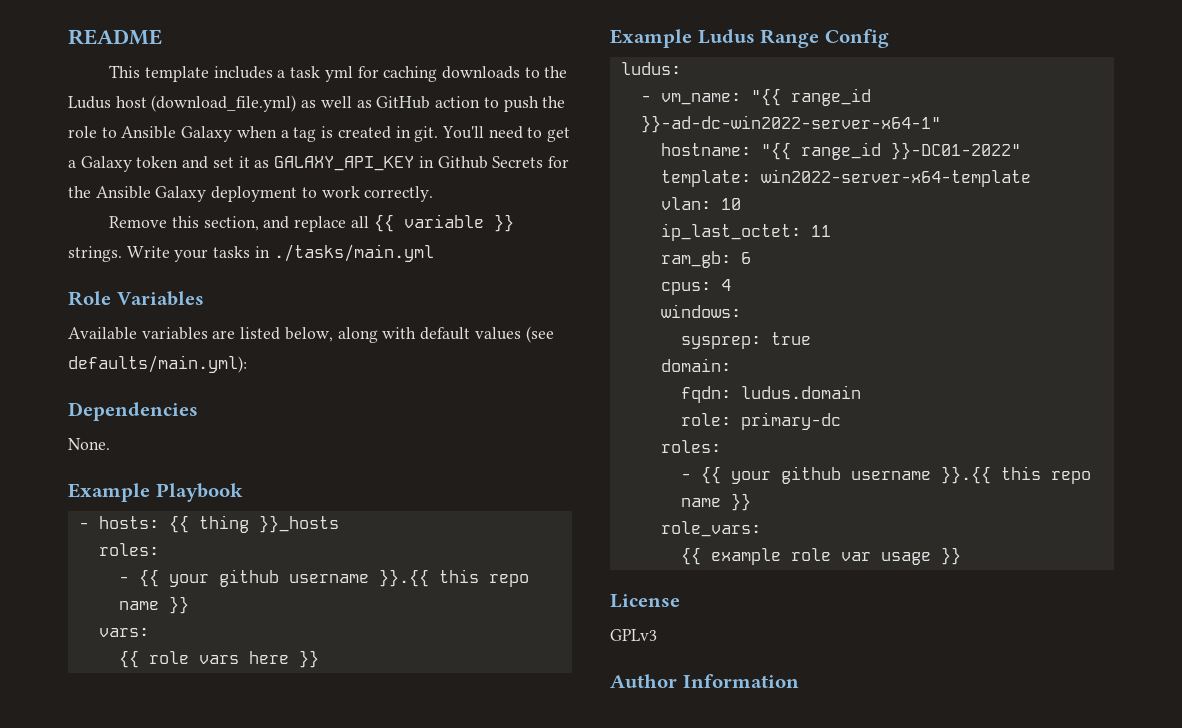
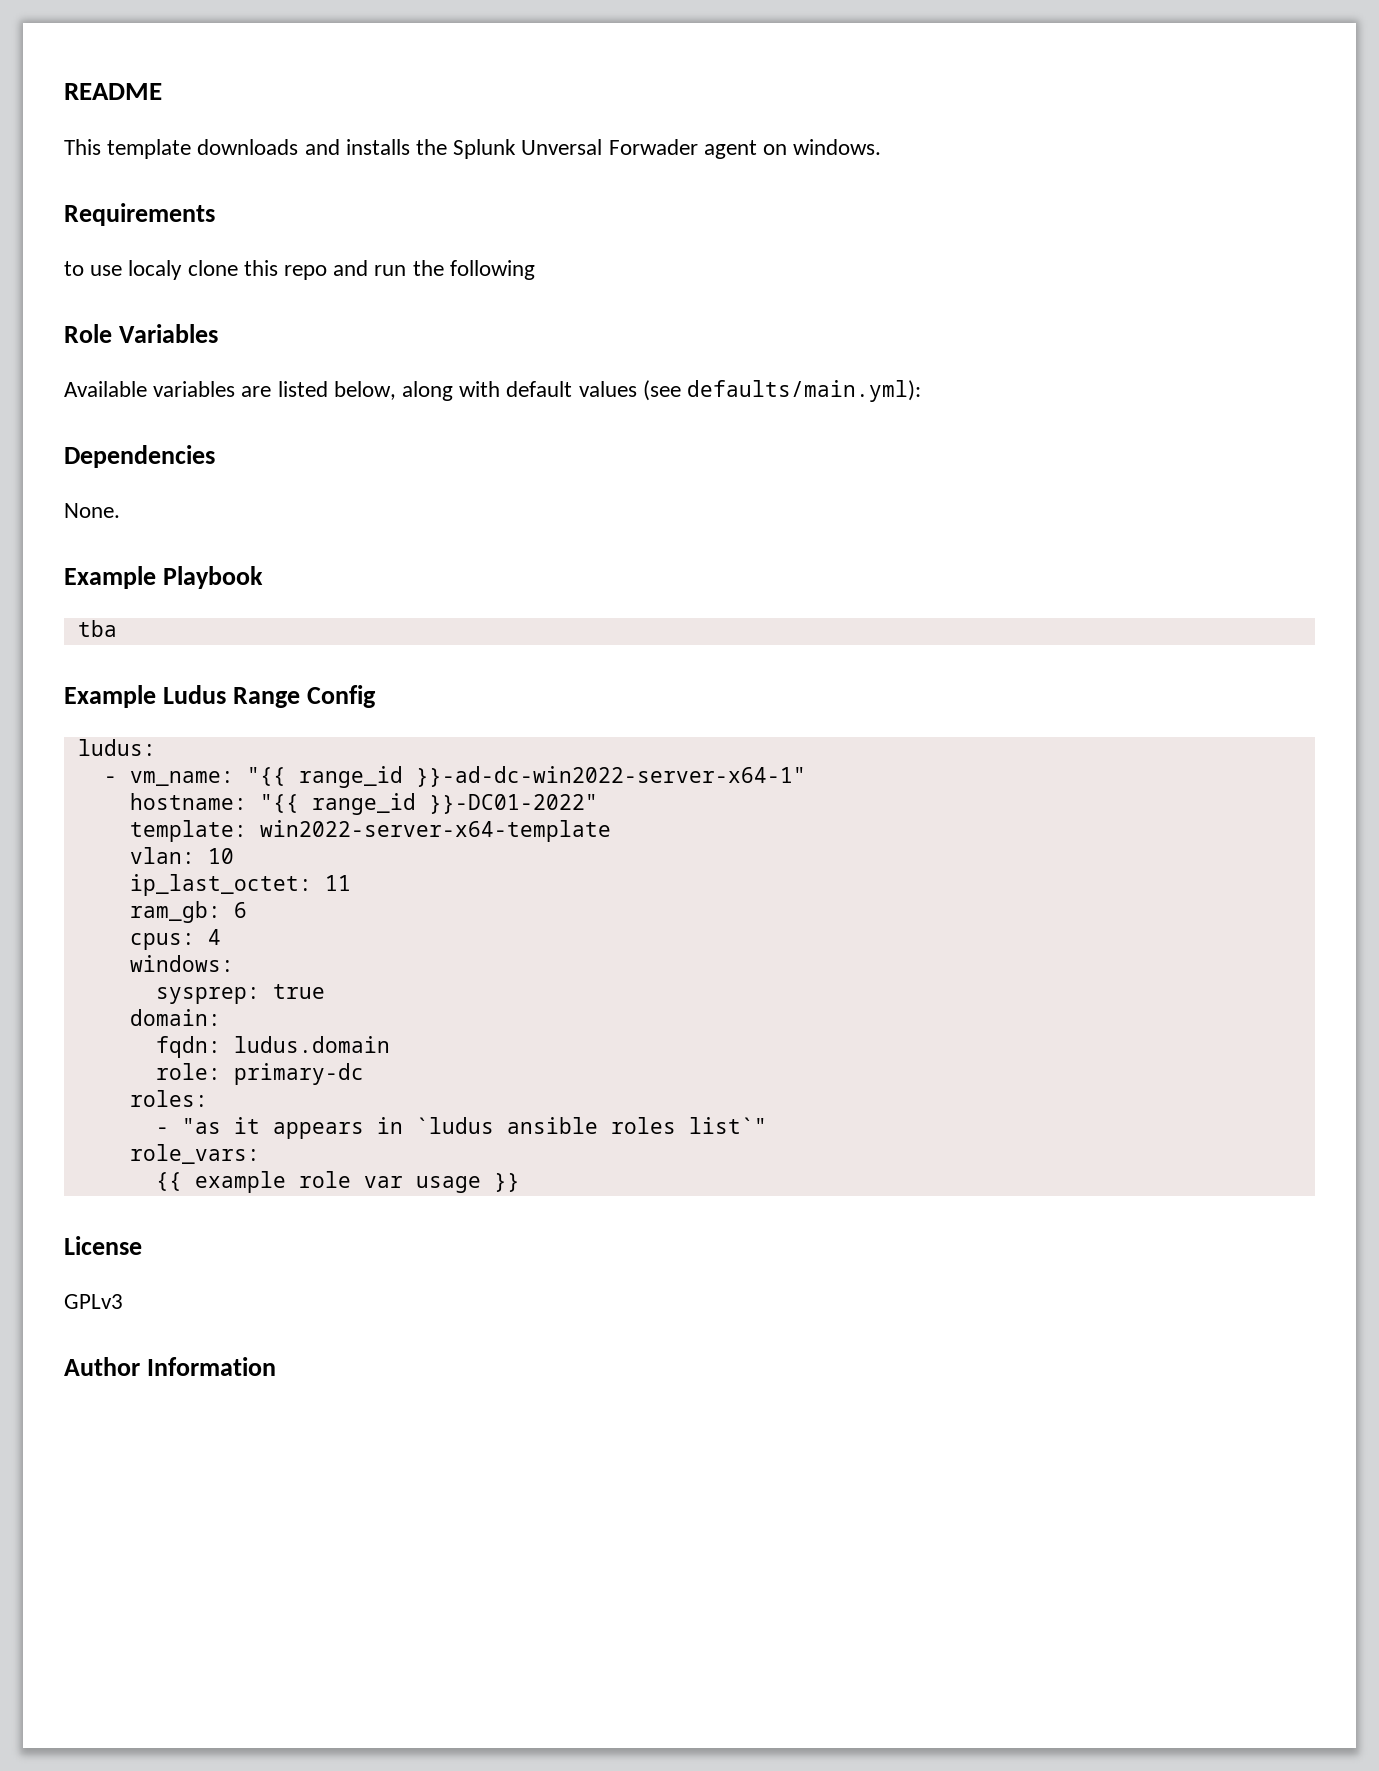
- This template includes a task yml for caching downloads to the Ludus host (download_file.yml) as well as GitHub action to push the role to Ansible Galaxy when a tag is created in git. You'll need to get a Galaxy token and set it as GALAXY_API_KEY in Github Secrets for the Ansible Galaxy deployment to work correctly.
- Remove this section, and replace all {{ variable }} strings. Write your tasks in ./tasks/main.yml
+ This template downloads and installs the Splunk Unversal Forwader agent on windows.
+ Requirements
+ to use localy clone this repo and run the following
- - hosts: {{ thing }}_hosts
- roles:
- - {{ your github username }}.{{ this repo name }}
- vars:
- {{ role vars here }}
+ tba
  role: primary-dc
  roles:
- - {{ your github username }}.{{ this repo name }}
+ - "as it appears in `ludus ansible roles list`"

